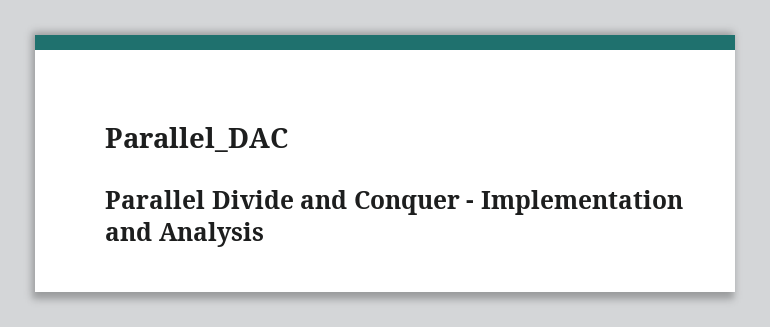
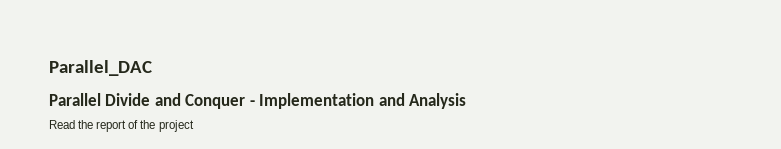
+ Read the report of the project

